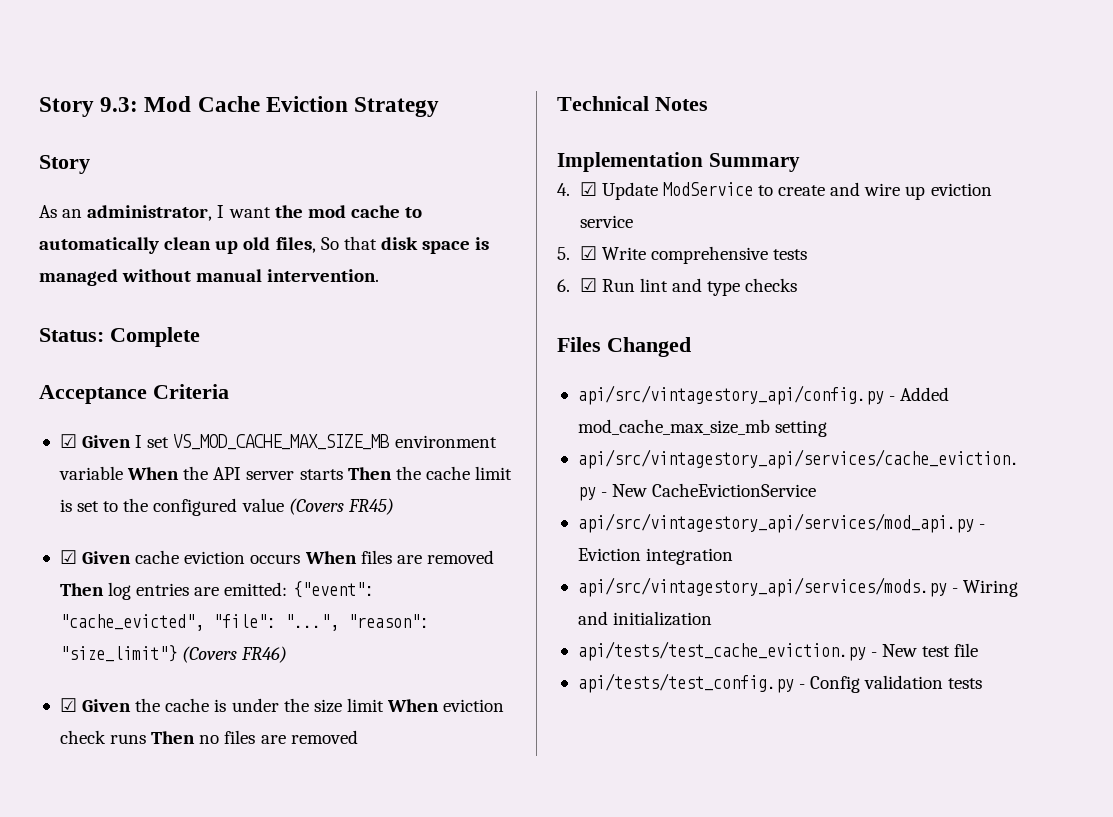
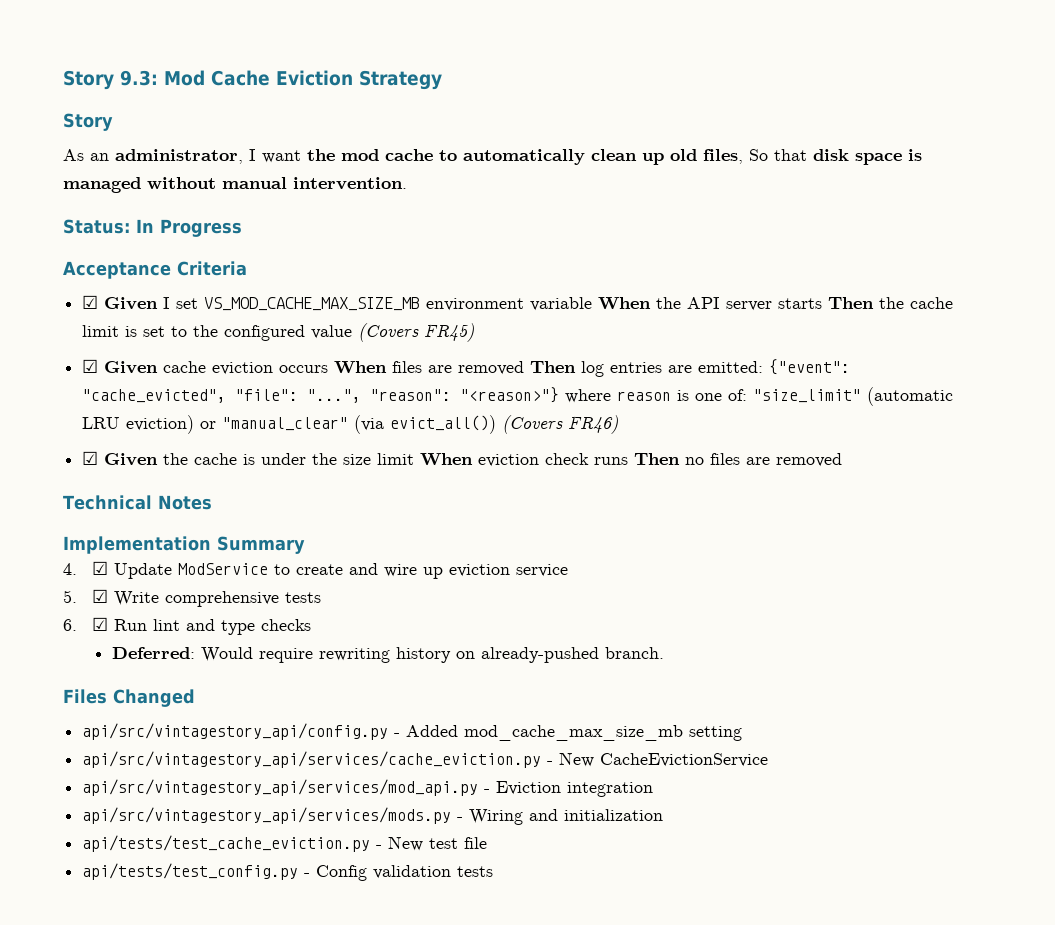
- Status: Complete
+ Status: In Progress
- ☑ Given cache eviction occurs When files are removed Then log entries are emitted: {"event": "cache_evicted", "file": "...", "reason": "size_limit"} (Covers FR46)
+ ☑ Given cache eviction occurs When files are removed Then log entries are emitted: {"event": "cache_evicted", "file": "...", "reason": "<reason>"} where reason is one of: "size_limit" (automatic LRU eviction) or "manual_clear" (via evict_all()) (Covers FR46)
+ Deferred: Would require rewriting history on already-pushed branch.

